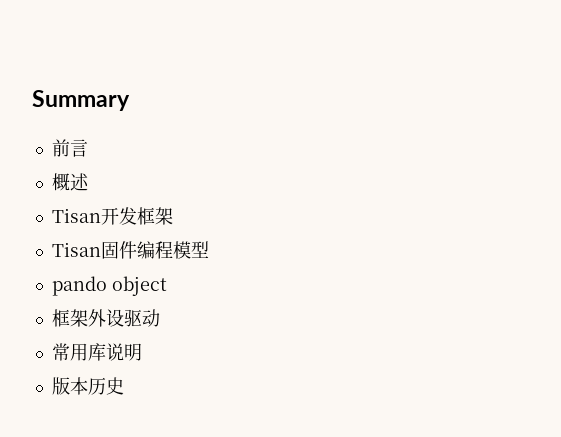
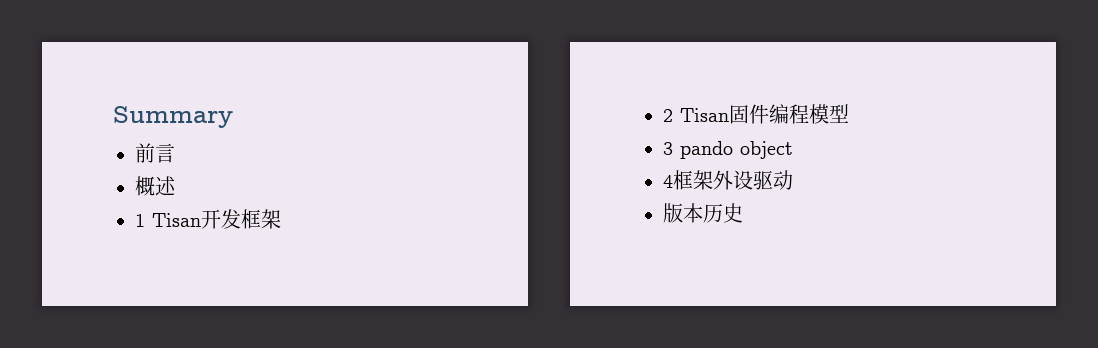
- Tisan开发框架
+ 1 Tisan开发框架
- Tisan固件编程模型
+ 2 Tisan固件编程模型
- pando object
+ 3 pando object
- 框架外设驱动
+ 4框架外设驱动
- 常用库说明

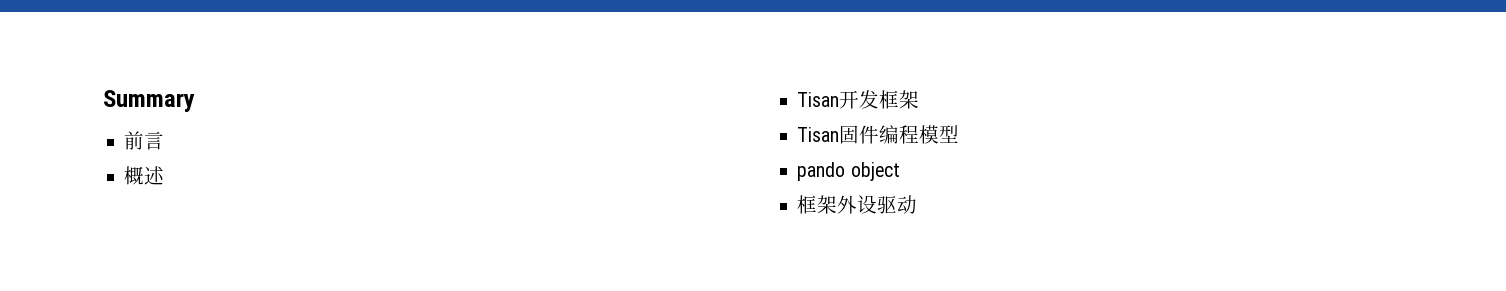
- 1 Tisan开发框架
+ Tisan开发框架
- 2 Tisan固件编程模型
+ Tisan固件编程模型
- 3 pando object
+ pando object
- 4框架外设驱动
+ 框架外设驱动
- 版本历史

